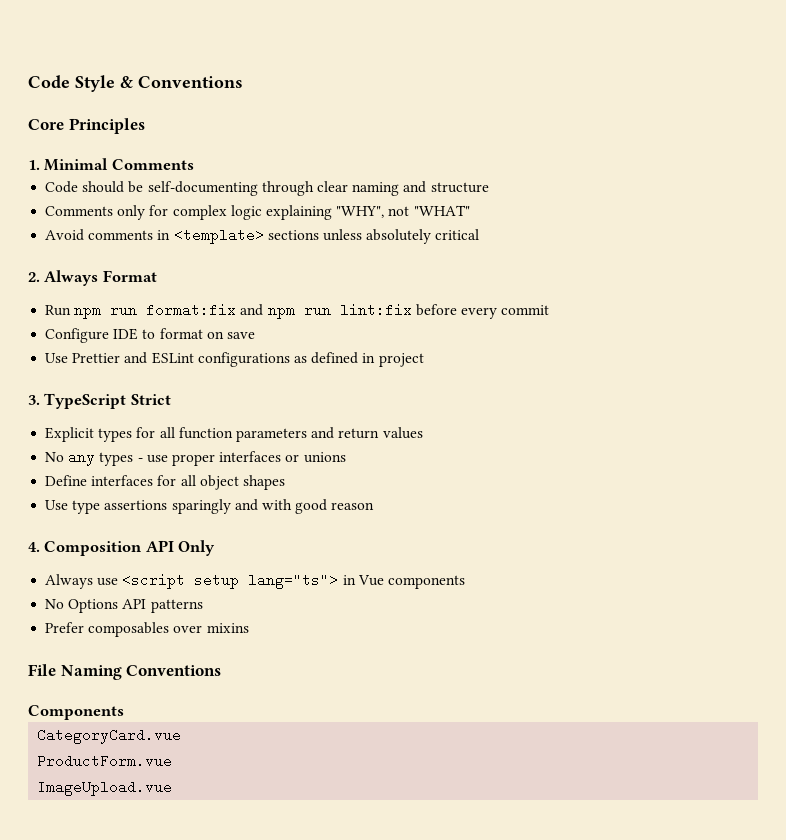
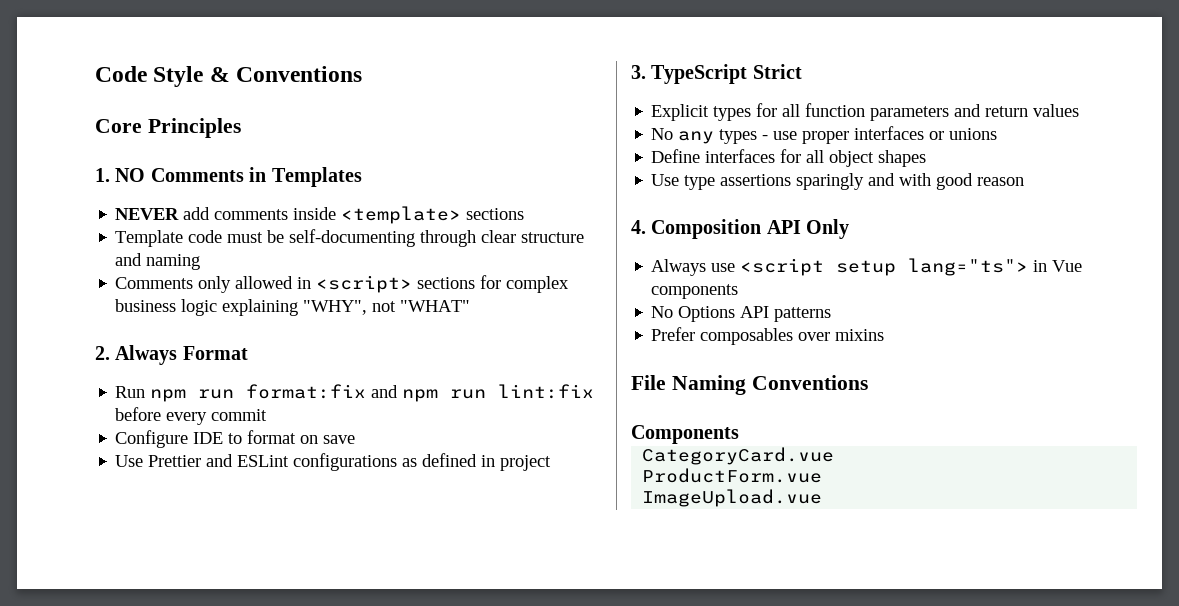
- 1. Minimal Comments
- Code should be self-documenting through clear naming and structure
+ 1. NO Comments in Templates
+ NEVER add comments inside <template> sections
+ Template code must be self-documenting through clear structure and naming
- Comments only for complex logic explaining "WHY", not "WHAT"
+ Comments only allowed in <script> sections for complex business logic explaining "WHY", not "WHAT"
- Avoid comments in <template> sections unless absolutely critical

